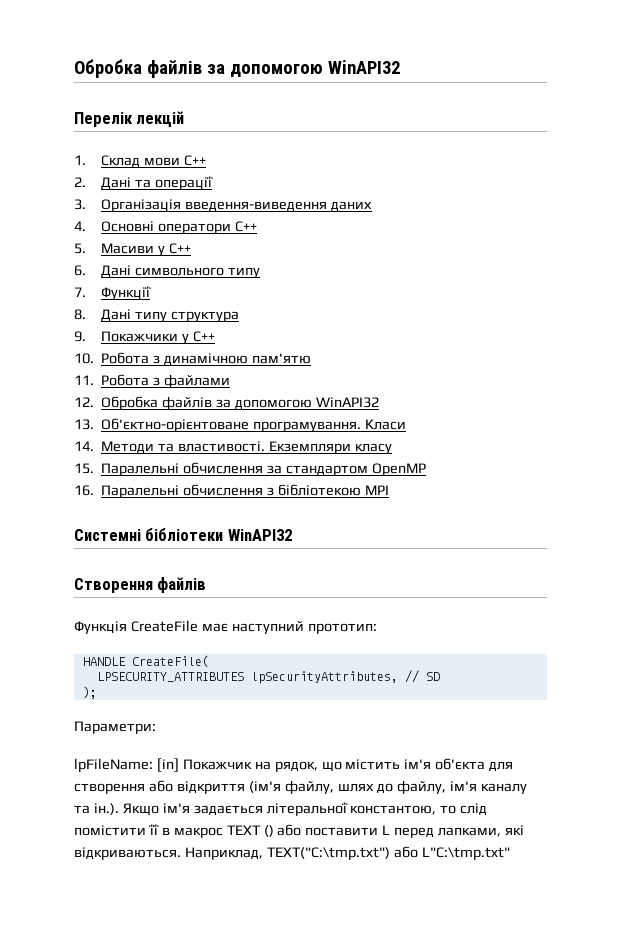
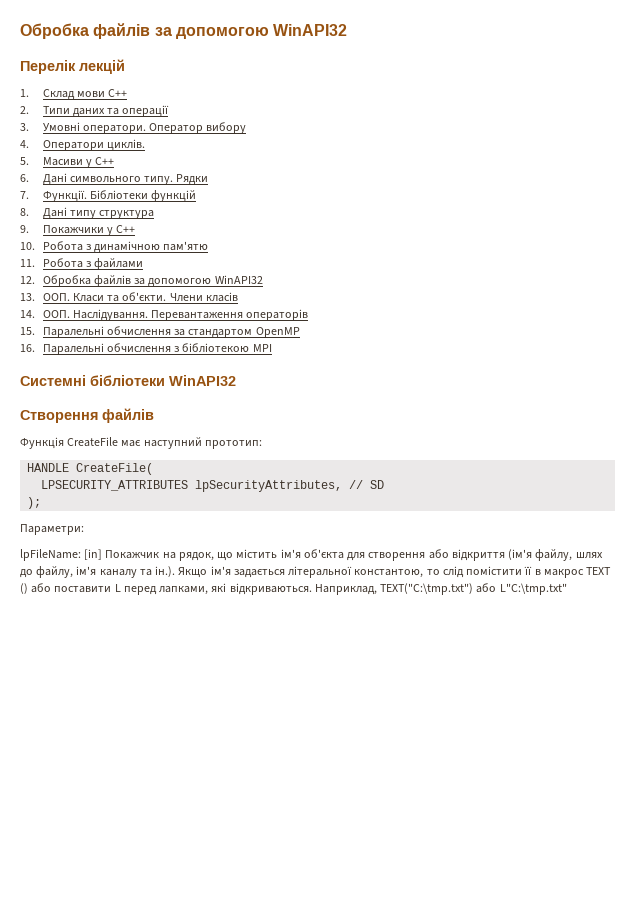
- 2. Дані та операції
+ 2. Типи даних та операції
- 3. Організація введення-виведення даних
- 4. Основні оператори С++
+ 3. Умовні оператори. Оператор вибору
+ 4. Оператори циклів.
- 6. Дані символьного типу
+ 6. Дані символьного типу. Рядки
- 7. Функції
+ 7. Функції. Бібліотеки функцій
- 13. Об'єктно-орієнтоване програмування. Класи
- 14. Методи та властивості. Екземпляри класу
+ 13. ООП. Класи та об'єкти. Члени класів
+ 14. ООП. Наслідування. Перевантаження операторів

